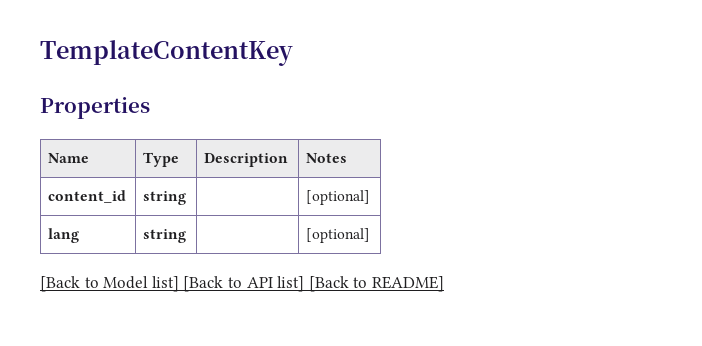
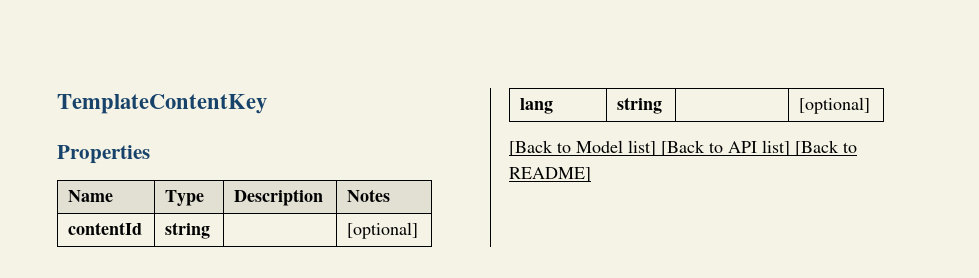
- content_id | string | | [optional]
+ contentId | string | | [optional]

